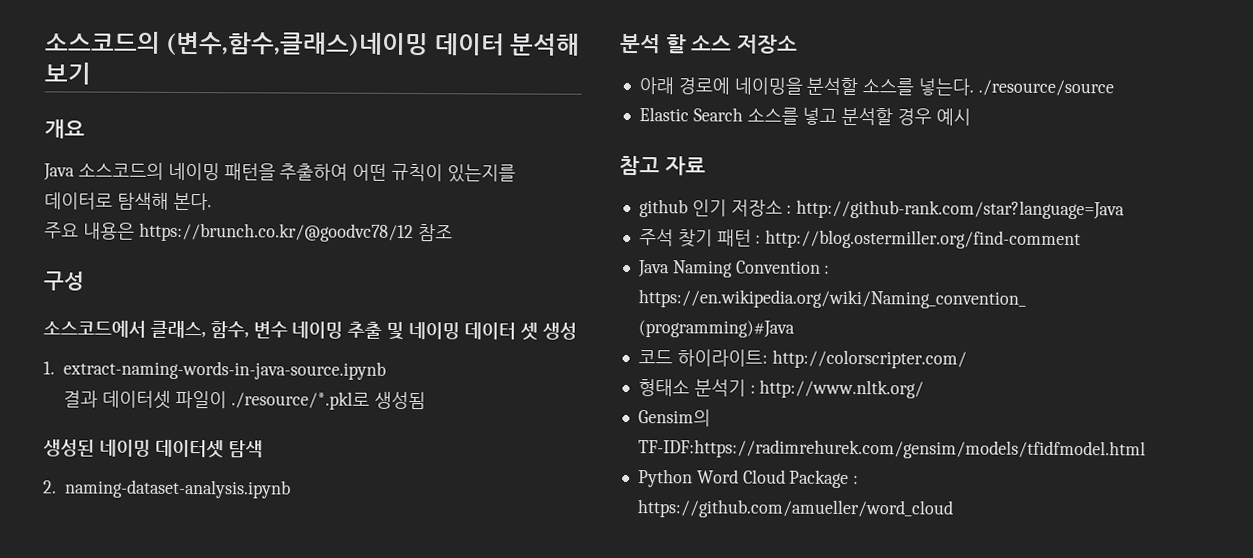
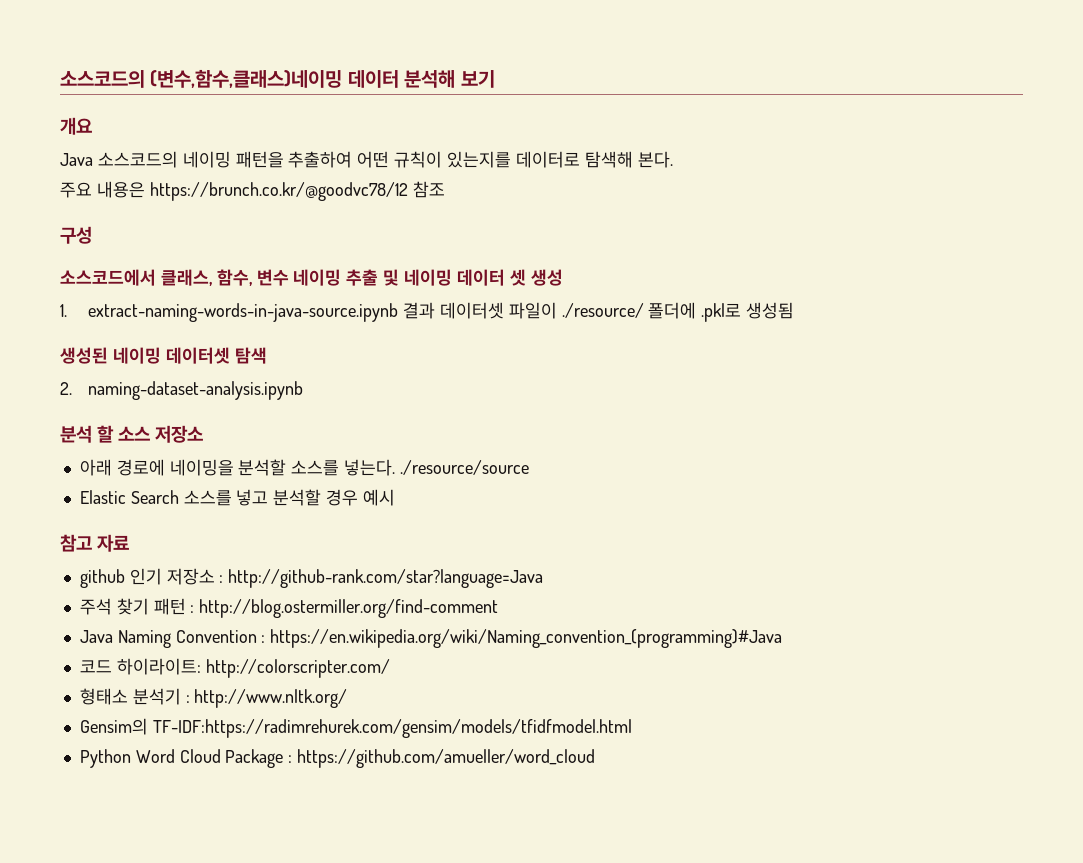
- 1. extract-naming-words-in-java-source.ipynb
- 결과 데이터셋 파일이 ./resource/*.pkl로 생성됨
+ 1. extract-naming-words-in-java-source.ipynb 결과 데이터셋 파일이 ./resource/ 폴더에 .pkl로 생성됨

